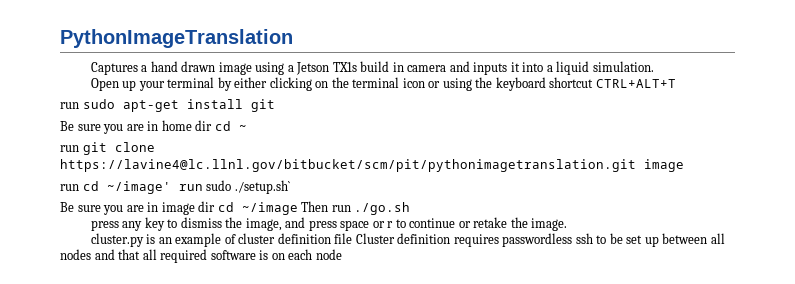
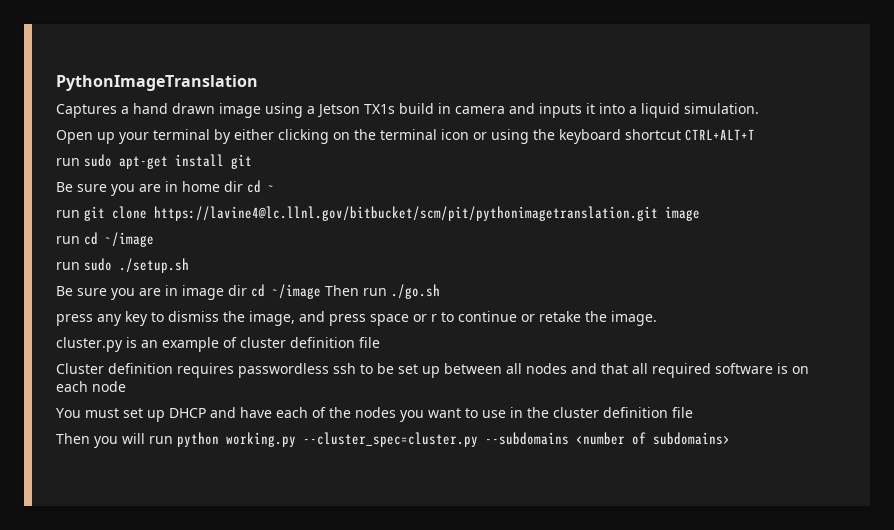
- run cd ~/image' run sudo ./setup.sh`
+ run cd ~/image
+ run sudo ./setup.sh
- cluster.py is an example of cluster definition file Cluster definition requires passwordless ssh to be set up between all nodes and that all required software is on each node
+ cluster.py is an example of cluster definition file
+ Cluster definition requires passwordless ssh to be set up between all nodes and that all required software is on each node
+ You must set up DHCP and have each of the nodes you want to use in the cluster definition file
+ Then you will run python working.py --cluster_spec=cluster.py --subdomains <number of subdomains>

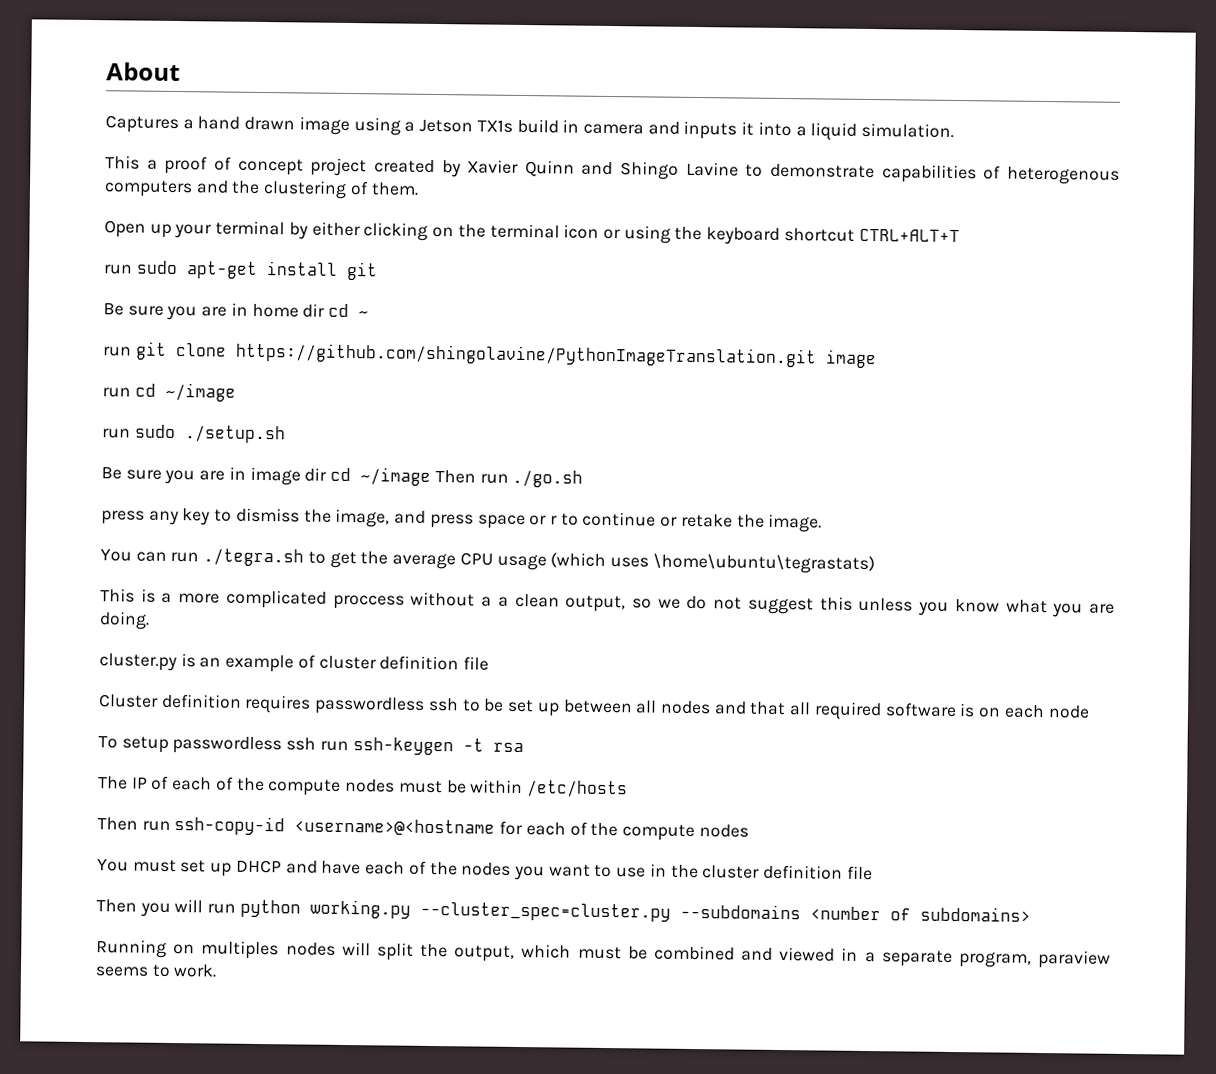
- PythonImageTranslation
+ About
+ This a proof of concept project created by Xavier Quinn and Shingo Lavine to demonstrate capabilities of heterogenous computers and the clustering of them.
- run git clone https://lavine4@lc.llnl.gov/bitbucket/scm/pit/pythonimagetranslation.git image
+ run git clone https://github.com/shingolavine/PythonImageTranslation.git image
+ You can run ./tegra.sh to get the average CPU usage (which uses \home\ubuntu\tegrastats)
+ This is a more complicated proccess without a a clean output, so we do not suggest this unless you know what you are doing.
+ To setup passwordless ssh run ssh-keygen -t rsa
+ The IP of each of the compute nodes must be within /etc/hosts
+ Then run ssh-copy-id <username>@<hostname for each of the compute nodes
+ Running on multiples nodes will split the output, which must be combined and viewed in a separate program, paraview seems to work.

